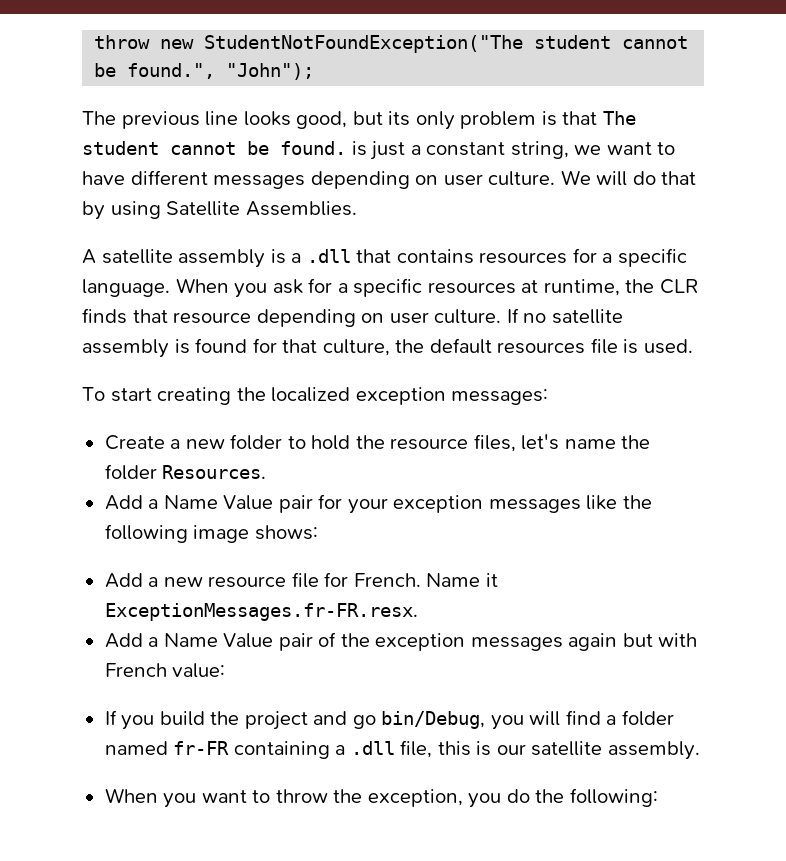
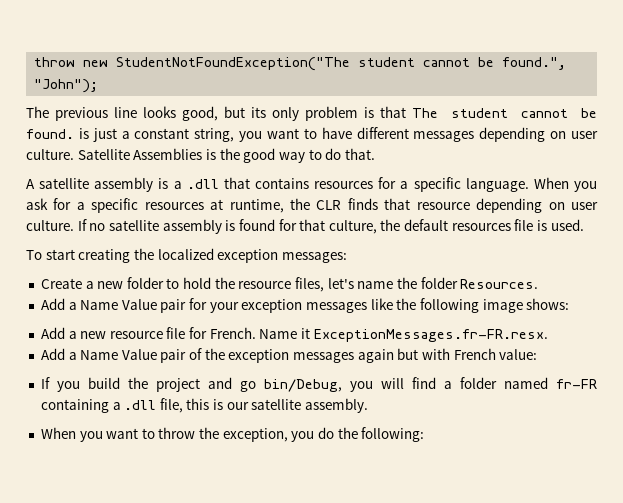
- The previous line looks good, but its only problem is that The student cannot be found. is just a constant string, we want to have different messages depending on user culture.
+ The previous line looks good, but its only problem is that The student cannot be found. is just a constant string, you want to have different messages depending on user culture.
- We will do that by using Satellite Assemblies.
+ Satellite Assemblies is the good way to do that.

